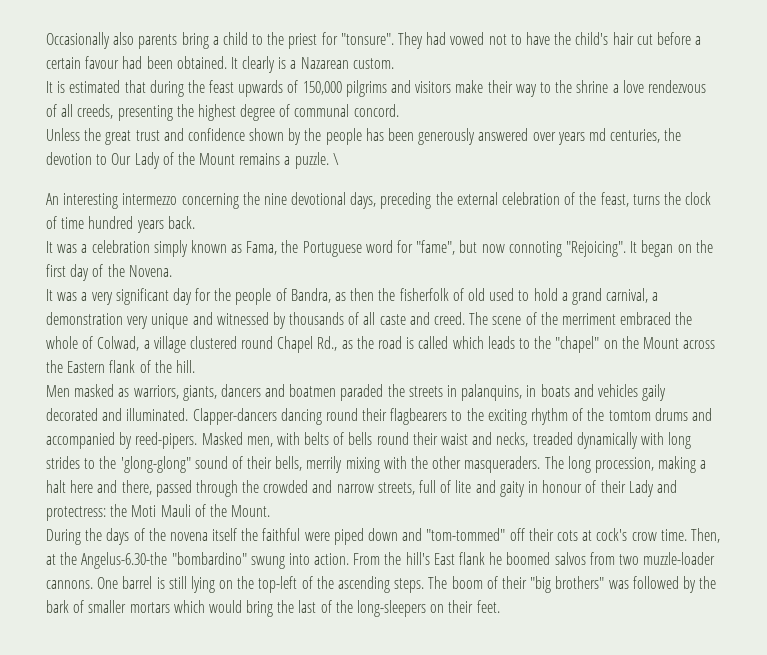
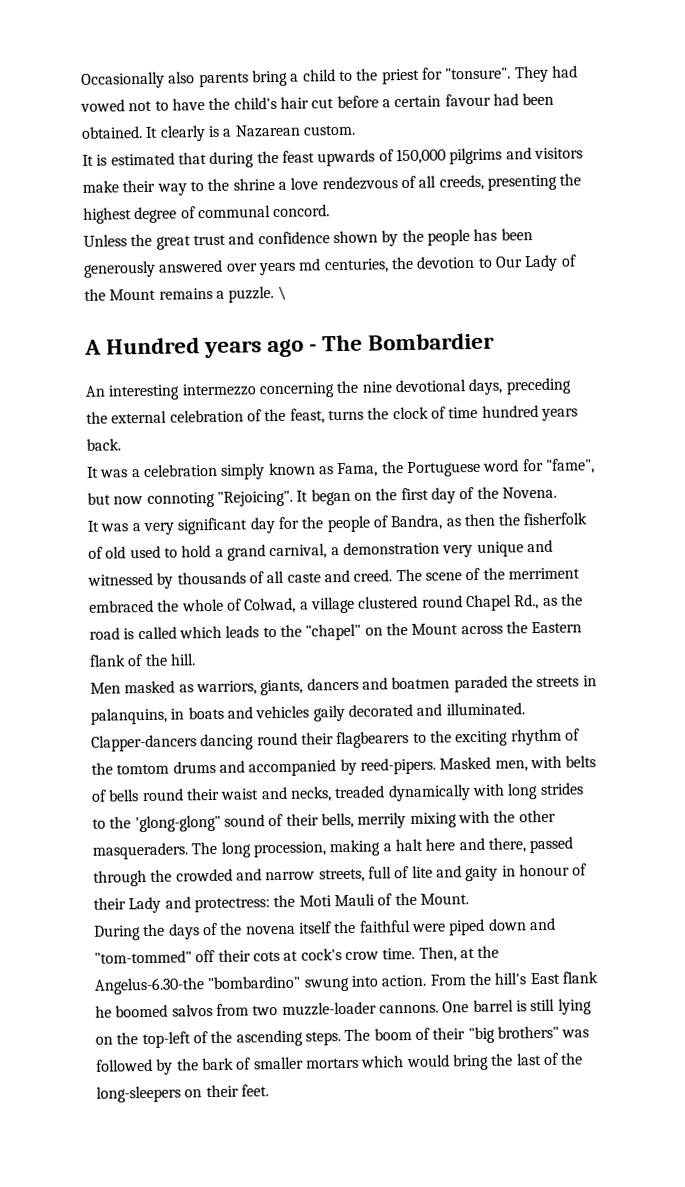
+ A Hundred years ago - The Bombardier

